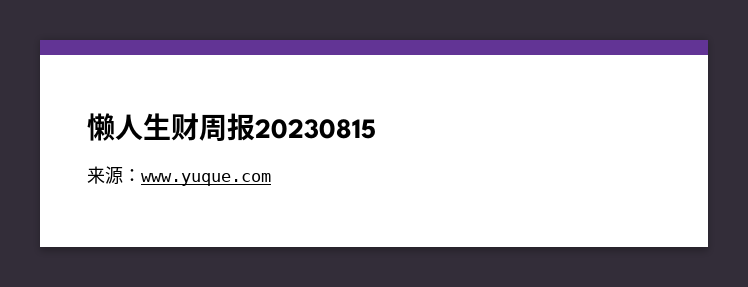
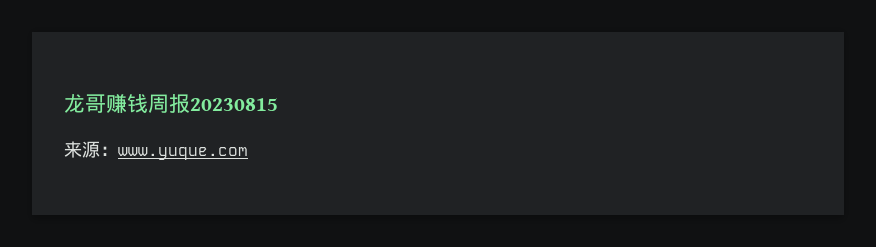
- 懒人生财周报20230815
+ 龙哥赚钱周报20230815

